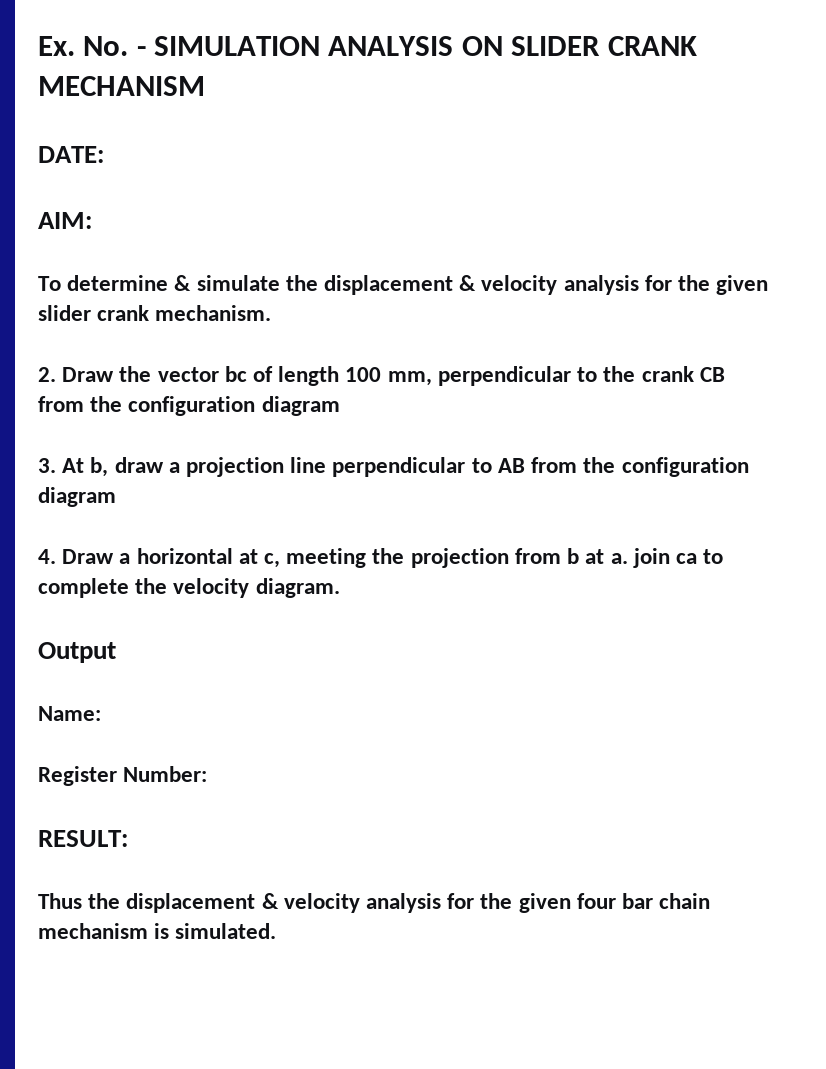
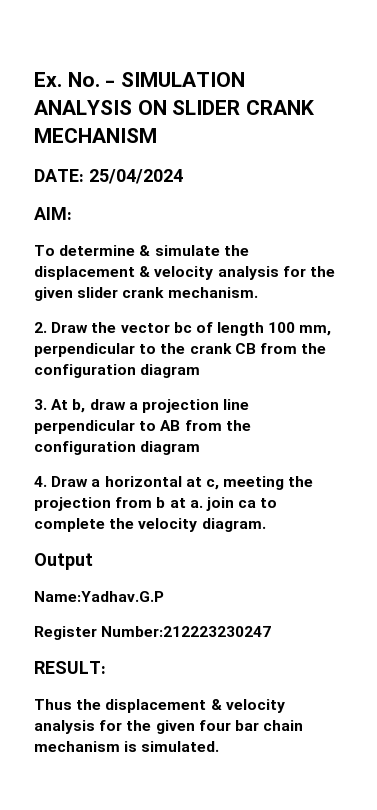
- DATE:
+ DATE: 25/04/2024
- Name:
+ Name:Yadhav.G.P
- Register Number:
+ Register Number:212223230247

